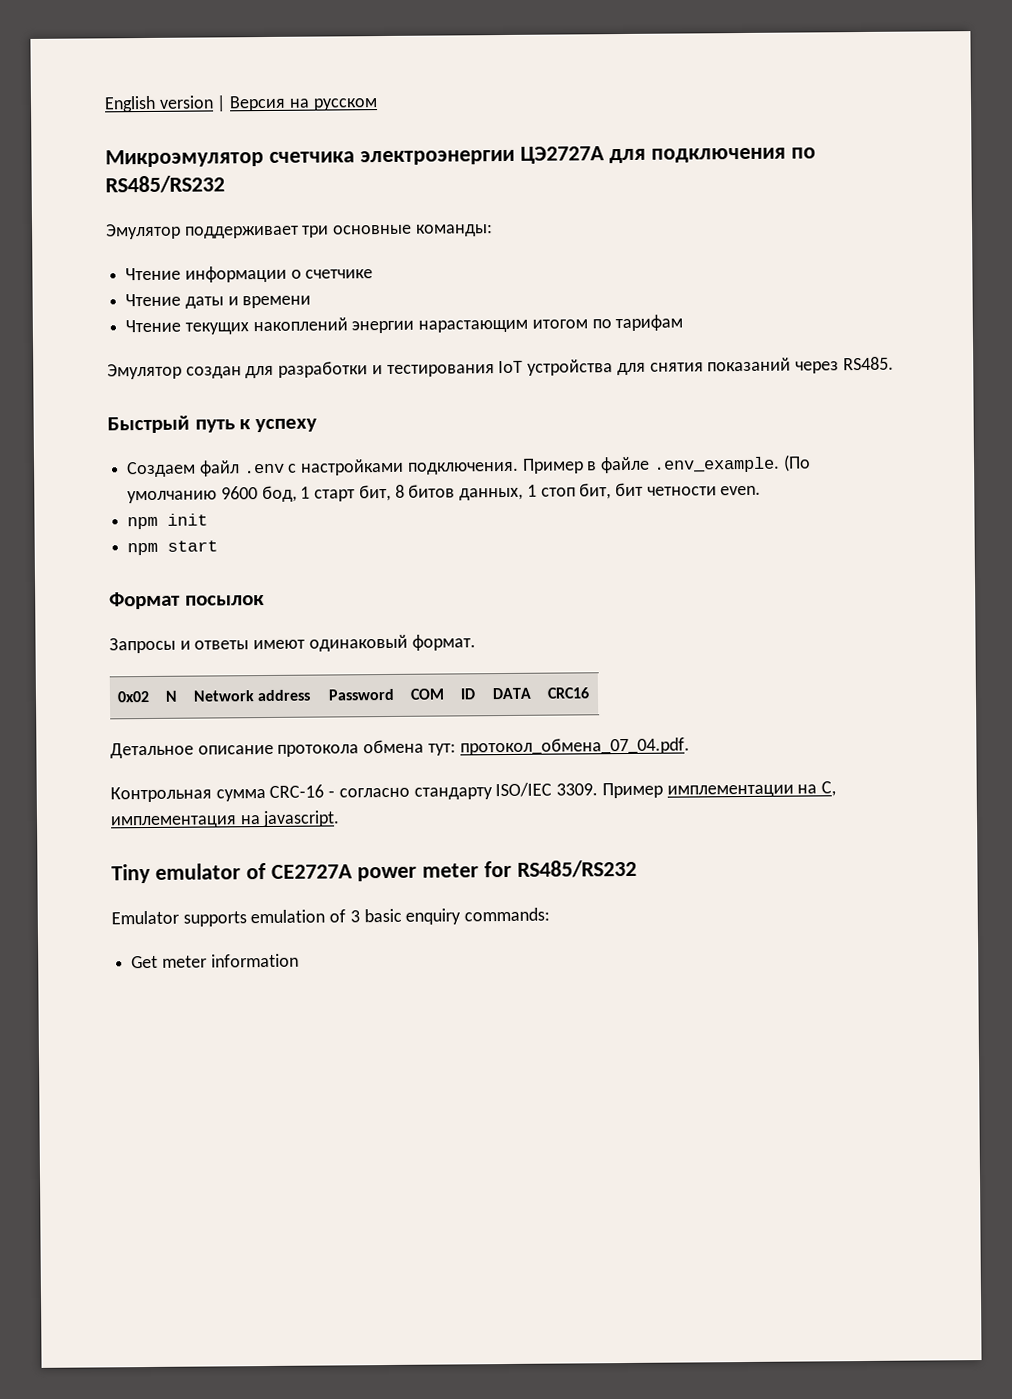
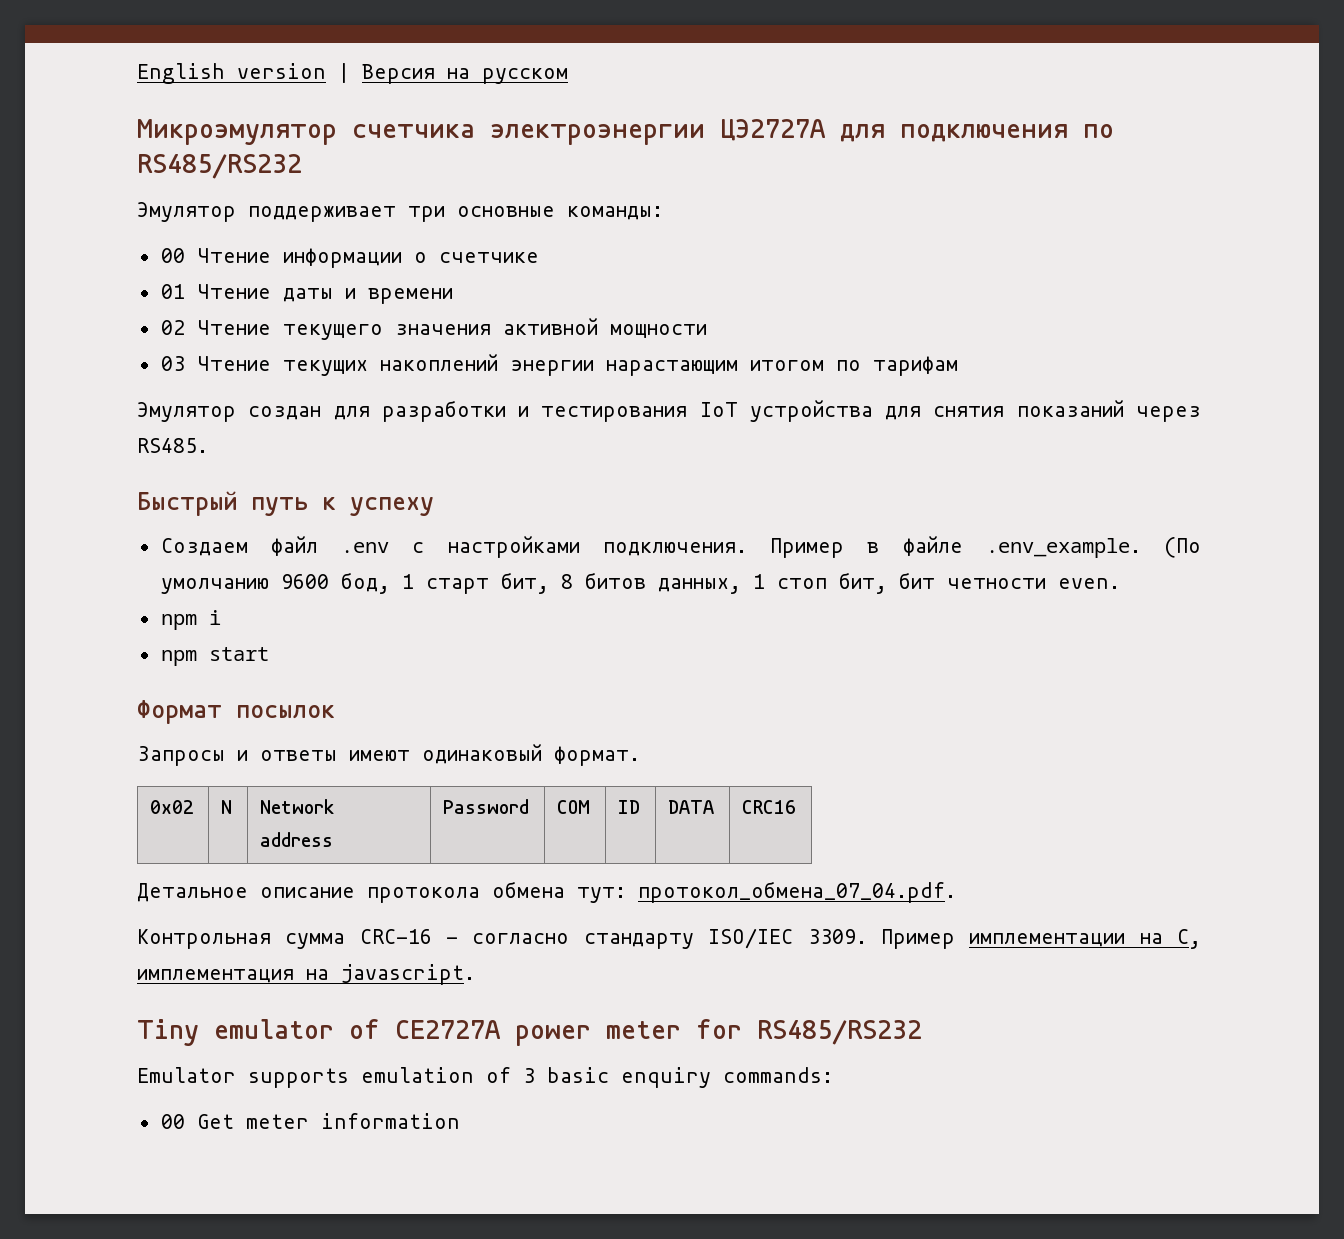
- Чтение информации о счетчике
+ 00 Чтение информации о счетчике
- Чтение даты и времени
+ 01 Чтение даты и времени
- Чтение текущих накоплений энергии нарастающим итогом по тарифам
+ 02 Чтение текущего значения активной мощности
+ 03 Чтение текущих накоплений энергии нарастающим итогом по тарифам
- npm init
+ npm i
- Get meter information
+ 00 Get meter information

